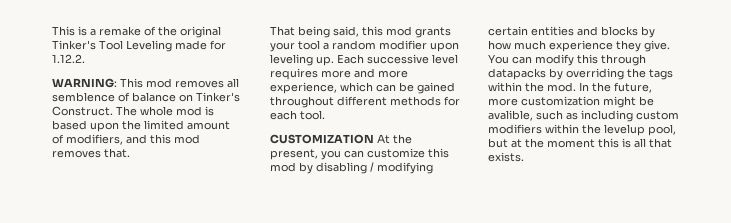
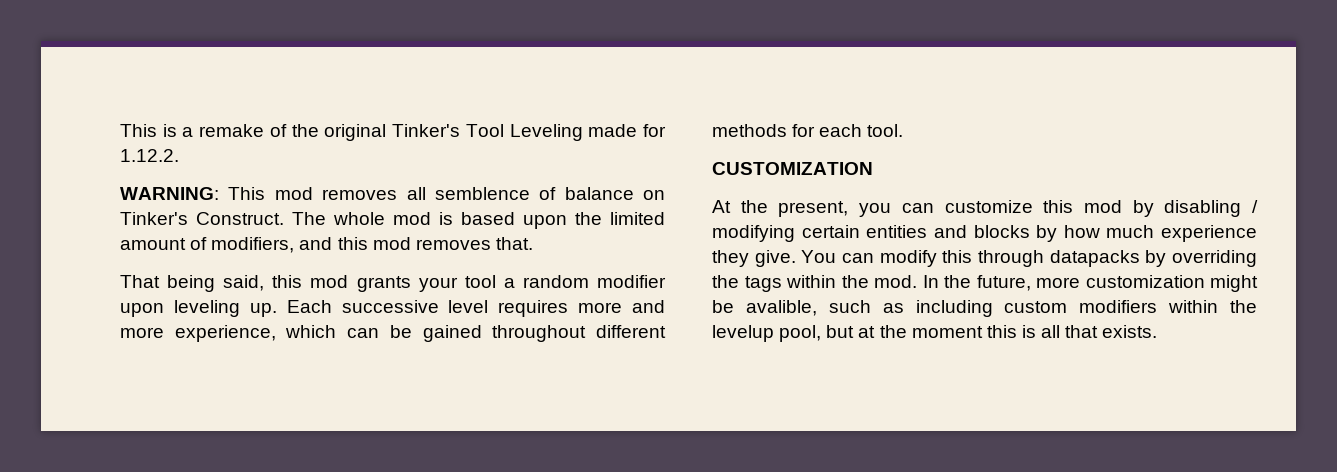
- CUSTOMIZATION At the present, you can customize this mod by disabling / modifying certain entities and blocks by how much experience they give.
+ CUSTOMIZATION
+ At the present, you can customize this mod by disabling / modifying certain entities and blocks by how much experience they give.

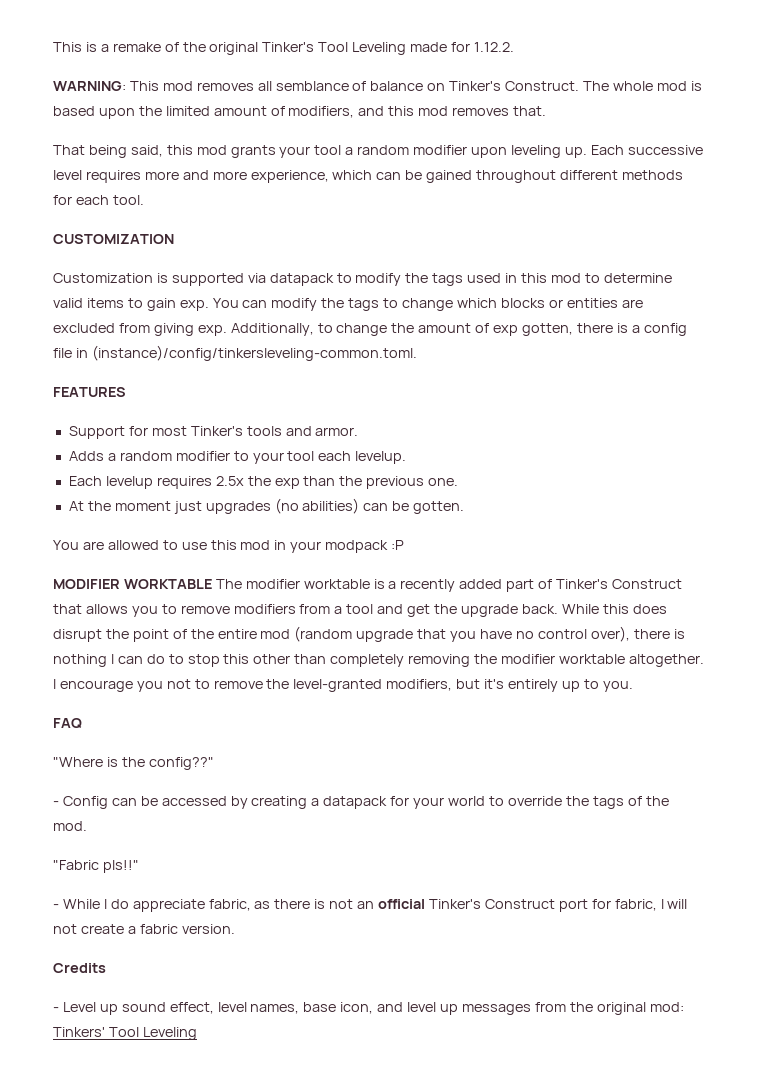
- WARNING: This mod removes all semblence of balance on Tinker's Construct.
+ WARNING: This mod removes all semblance of balance on Tinker's Construct.
- At the present, you can customize this mod by disabling / modifying certain entities and blocks by how much experience they give. You can modify this through datapacks by overriding the tags within the mod. In the future, more customization might be avalible, such as including custom modifiers within the levelup pool, but at the moment this is all that exists.
+ Customization is supported via datapack to modify the tags used in this mod to determine valid items to gain exp. You can modify the tags to change which blocks or entities are excluded from giving exp. Additionally, to change the amount of exp gotten, there is a config file in (instance)/config/tinkersleveling-common.toml.
+ FEATURES
+ Support for most Tinker's tools and armor.
+ Adds a random modifier to your tool each levelup.
+ Each levelup requires 2.5x the exp than the previous one.
+ At the moment just upgrades (no abilities) can be gotten.
+ You are allowed to use this mod in your modpack :P
+ MODIFIER WORKTABLE The modifier worktable is a recently added part of Tinker's Construct that allows you to remove modifiers from a tool and get the upgrade back. While this does disrupt the point of the entire mod (random upgrade that you have no control over), there is nothing I can do to stop this other than completely removing the modifier worktable altogether. I encourage you not to remove the level-granted modifiers, but it's entirely up to you.
+ FAQ
+ "Where is the config??"
+ - Config can be accessed by creating a datapack for your world to override the tags of the mod.
+ "Fabric pls!!"
+ - While I do appreciate fabric, as there is not an official Tinker's Construct port for fabric, I will not create a fabric version.
+ Credits
+ - Level up sound effect, level names, base icon, and level up messages from the original mod: Tinkers' Tool Leveling

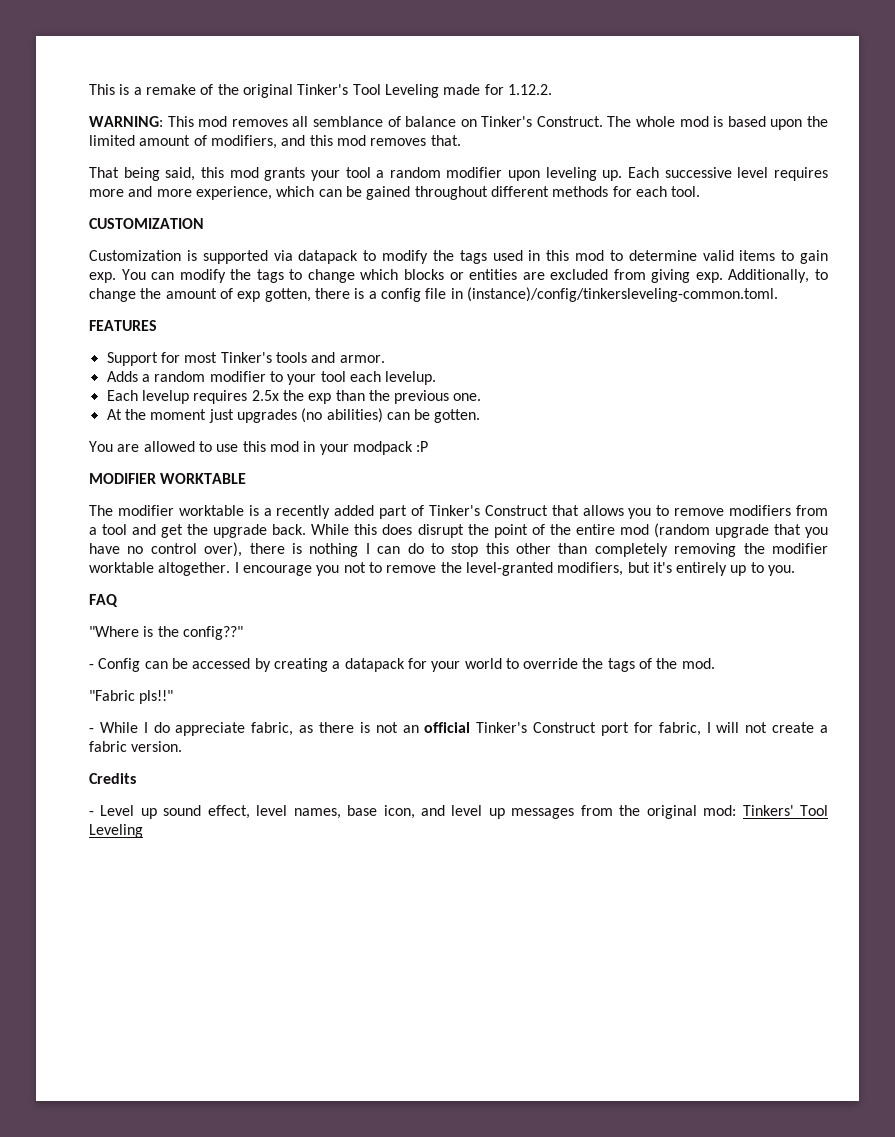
- MODIFIER WORKTABLE The modifier worktable is a recently added part of Tinker's Construct that allows you to remove modifiers from a tool and get the upgrade back.
+ MODIFIER WORKTABLE
+ The modifier worktable is a recently added part of Tinker's Construct that allows you to remove modifiers from a tool and get the upgrade back.

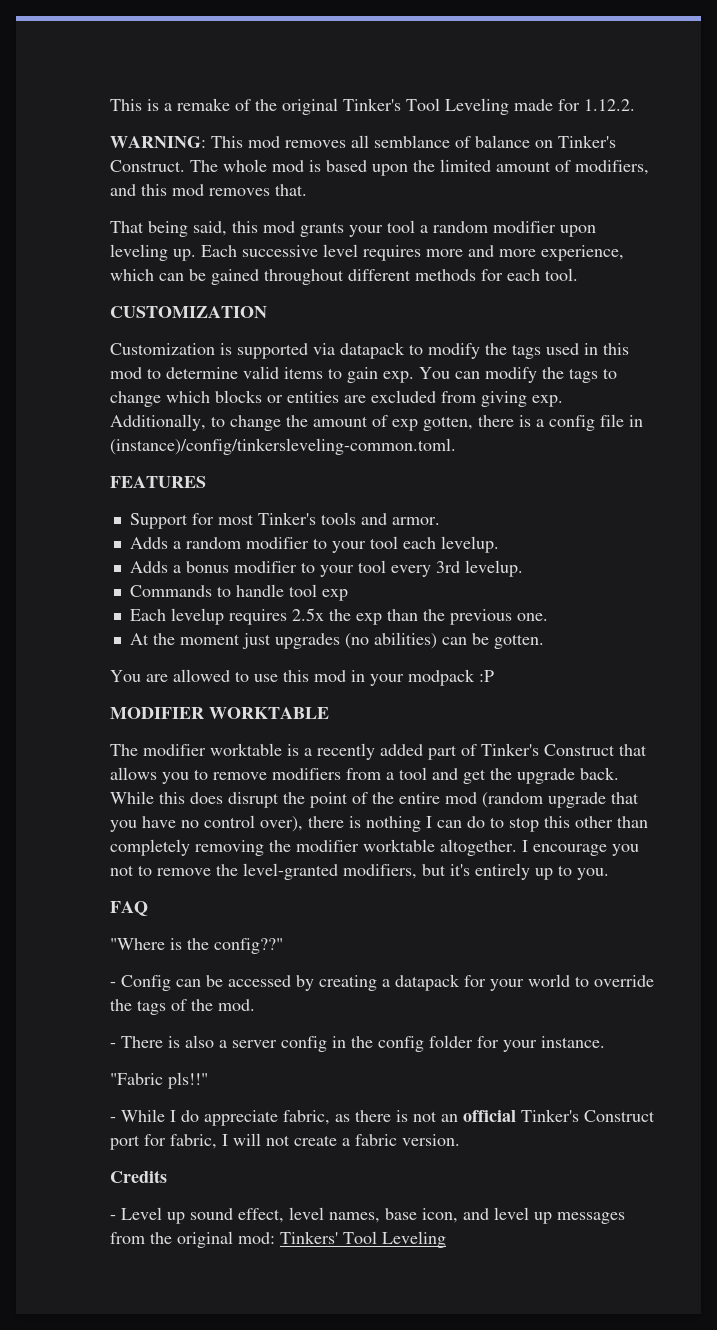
+ Adds a bonus modifier to your tool every 3rd levelup.
+ Commands to handle tool exp
+ - There is also a server config in the config folder for your instance.

